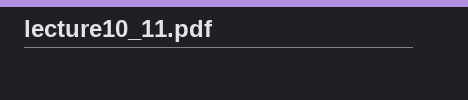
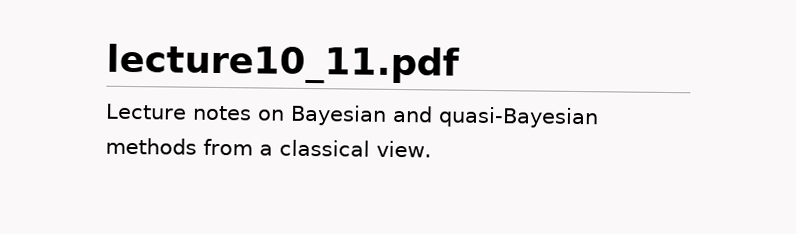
+ Lecture notes on Bayesian and quasi-Bayesian methods from a classical view.

